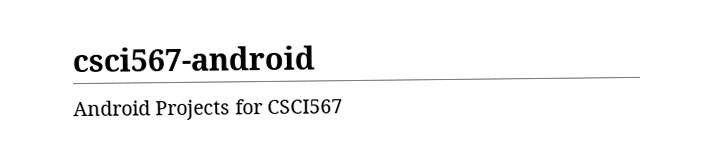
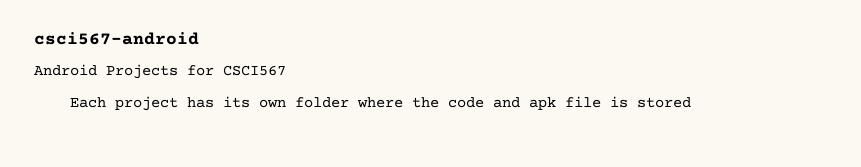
+ Each project has its own folder where the code and apk file is stored

